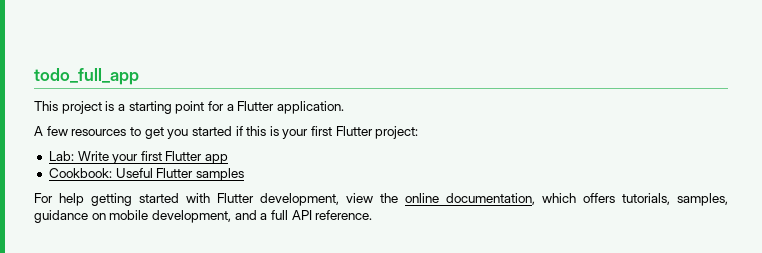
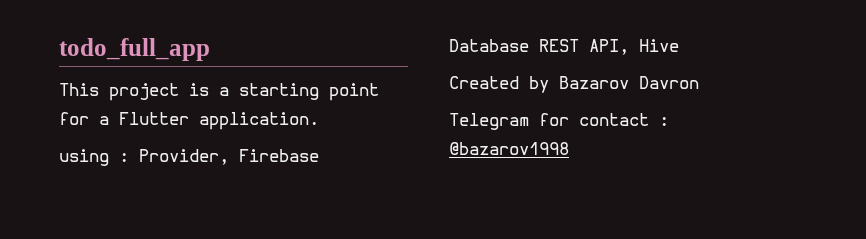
- A few resources to get you started if this is your first Flutter project:
- Lab: Write your first Flutter app
- Cookbook: Useful Flutter samples
- For help getting started with Flutter development, view the online documentation, which offers tutorials, samples, guidance on mobile development, and a full API reference.
+ using : Provider, Firebase Database REST API, Hive
+ Created by Bazarov Davron
+ Telegram for contact : @bazarov1998

